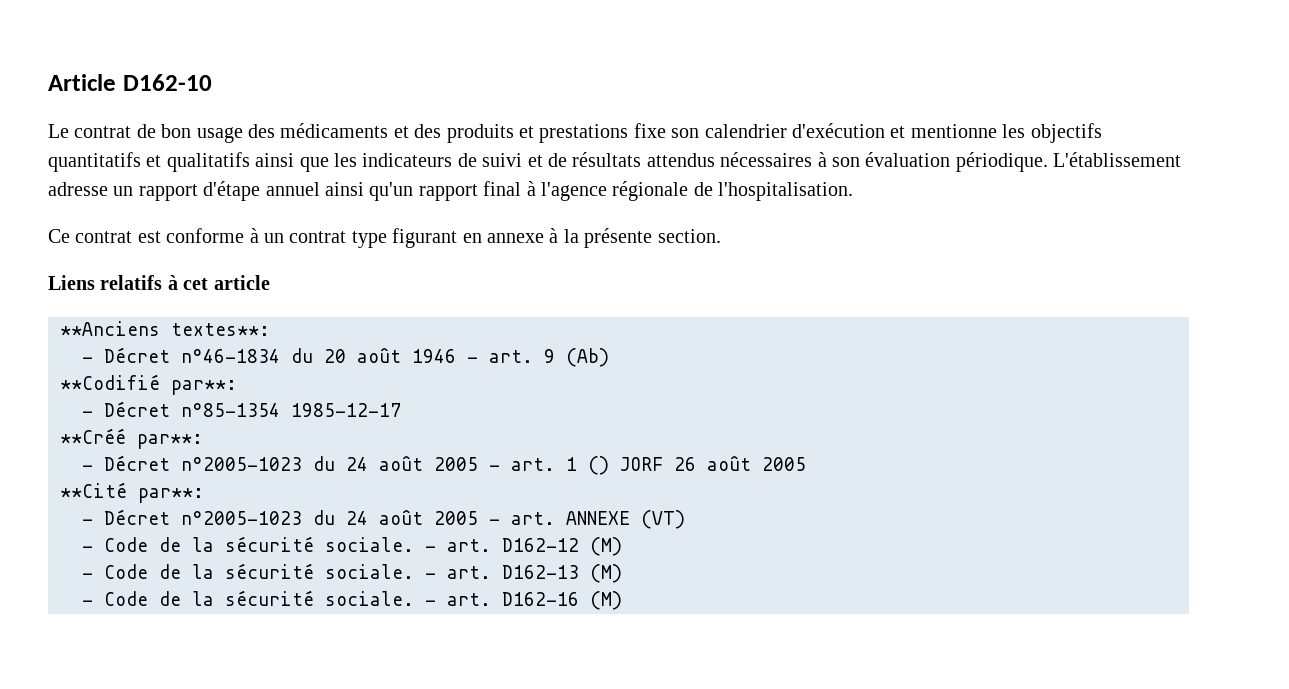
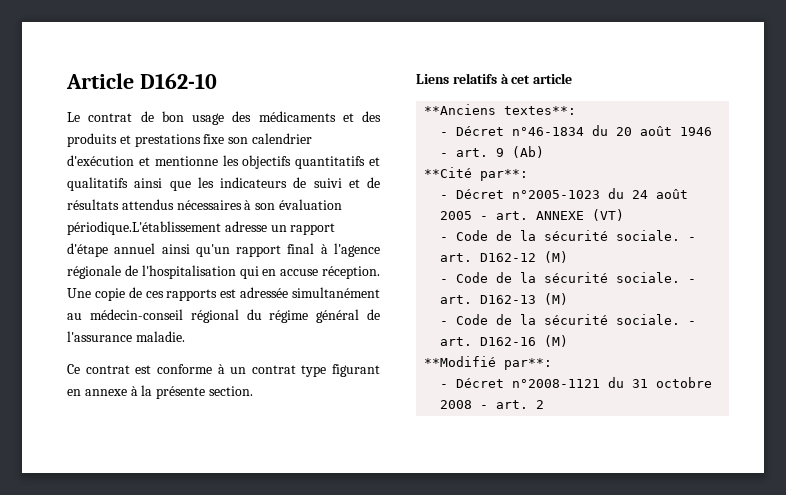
- Le contrat de bon usage des médicaments et des produits et prestations fixe son calendrier d'exécution et mentionne les objectifs quantitatifs et qualitatifs ainsi que les indicateurs de suivi et de résultats attendus nécessaires à son évaluation périodique. L'établissement adresse un rapport d'étape annuel ainsi qu'un rapport final à l'agence régionale de l'hospitalisation.
+ Le contrat de bon usage des médicaments et des produits et prestations fixe son calendrier d'exécution et mentionne les objectifs quantitatifs et qualitatifs ainsi que les indicateurs de suivi et de résultats attendus nécessaires à son évaluation périodique.L'établissement adresse un rapport d'étape annuel ainsi qu'un rapport final à l'agence régionale de l'hospitalisation qui en accuse réception. Une copie de ces rapports est adressée simultanément au médecin-conseil régional du régime général de l'assurance maladie.
- **Codifié par**:
- - Décret n°85-1354 1985-12-17
- **Créé par**:
- - Décret n°2005-1023 du 24 août 2005 - art. 1 () JORF 26 août 2005
+ **Modifié par**:
+ - Décret n°2008-1121 du 31 octobre 2008 - art. 2

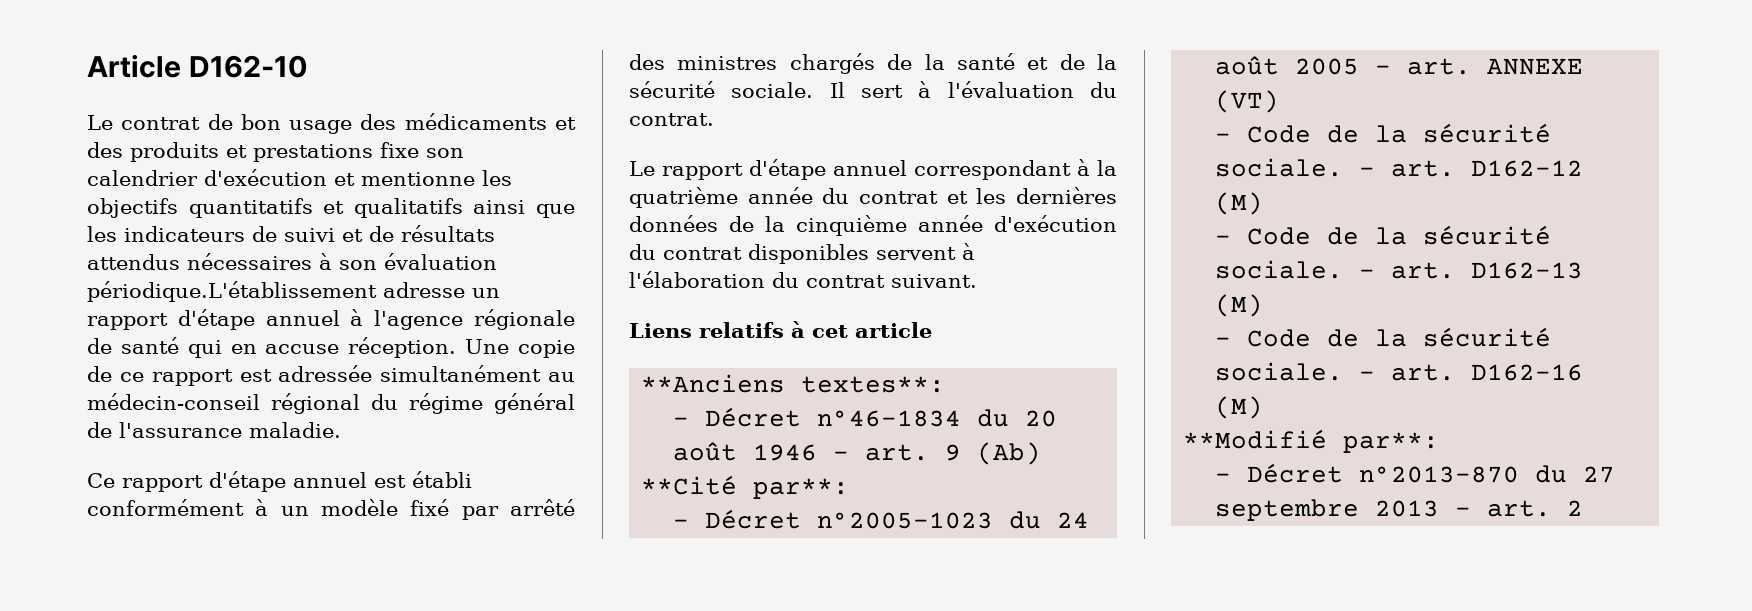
- Le contrat de bon usage des médicaments et des produits et prestations fixe son calendrier d'exécution et mentionne les objectifs quantitatifs et qualitatifs ainsi que les indicateurs de suivi et de résultats attendus nécessaires à son évaluation périodique.L'établissement adresse un rapport d'étape annuel ainsi qu'un rapport final à l'agence régionale de l'hospitalisation qui en accuse réception.
+ Le contrat de bon usage des médicaments et des produits et prestations fixe son calendrier d'exécution et mentionne les objectifs quantitatifs et qualitatifs ainsi que les indicateurs de suivi et de résultats attendus nécessaires à son évaluation périodique.L'établissement adresse un rapport d'étape annuel à l'agence régionale de santé qui en accuse réception.
- Une copie de ces rapports est adressée simultanément au médecin-conseil régional du régime général de l'assurance maladie.
+ Une copie de ce rapport est adressée simultanément au médecin-conseil régional du régime général de l'assurance maladie.
- Ce contrat est conforme à un contrat type figurant en annexe à la présente section.
+ Ce rapport d'étape annuel est établi conformément à un modèle fixé par arrêté des ministres chargés de la santé et de la sécurité sociale. Il sert à l'évaluation du contrat.
+ Le rapport d'étape annuel correspondant à la quatrième année du contrat et les dernières données de la cinquième année d'exécution du contrat disponibles servent à l'élaboration du contrat suivant.
- - Décret n°2008-1121 du 31 octobre 2008 - art. 2
+ - Décret n°2013-870 du 27 septembre 2013 - art. 2

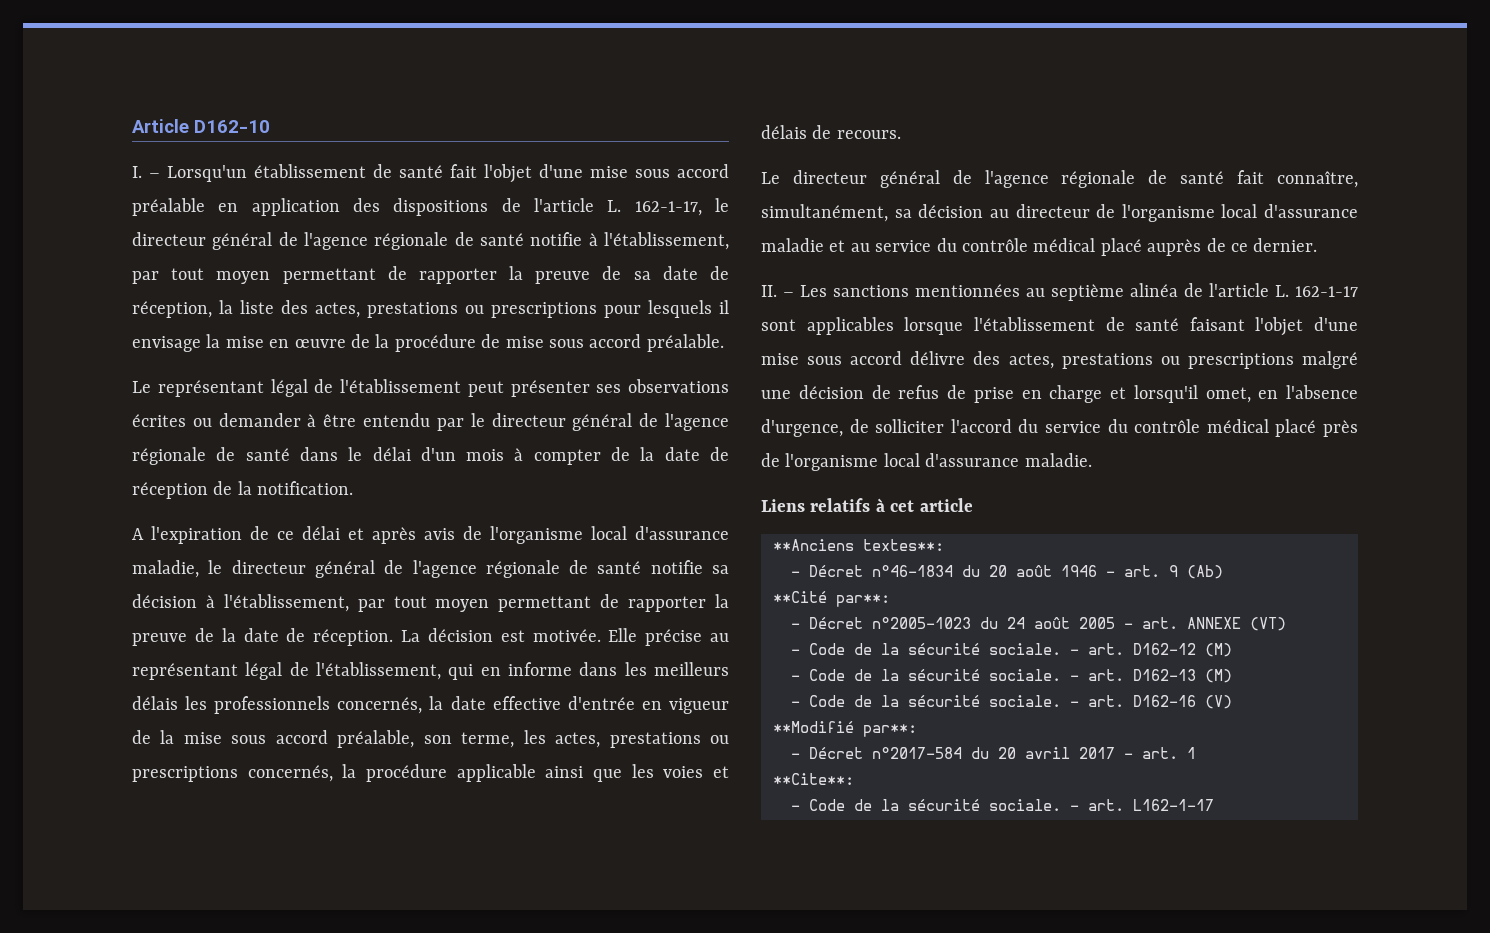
- Le contrat de bon usage des médicaments et des produits et prestations fixe son calendrier d'exécution et mentionne les objectifs quantitatifs et qualitatifs ainsi que les indicateurs de suivi et de résultats attendus nécessaires à son évaluation périodique.L'établissement adresse un rapport d'étape annuel à l'agence régionale de santé qui en accuse réception. Une copie de ce rapport est adressée simultanément au médecin-conseil régional du régime général de l'assurance maladie.
- Ce rapport d'étape annuel est établi conformément à un modèle fixé par arrêté des ministres chargés de la santé et de la sécurité sociale. Il sert à l'évaluation du contrat.
- Le rapport d'étape annuel correspondant à la quatrième année du contrat et les dernières données de la cinquième année d'exécution du contrat disponibles servent à l'élaboration du contrat suivant.
+ I. – Lorsqu'un établissement de santé fait l'objet d'une mise sous accord préalable en application des dispositions de l'article L. 162-1-17, le directeur général de l'agence régionale de santé notifie à l'établissement, par tout moyen permettant de rapporter la preuve de sa date de réception, la liste des actes, prestations ou prescriptions pour lesquels il envisage la mise en œuvre de la procédure de mise sous accord préalable.
+ Le représentant légal de l'établissement peut présenter ses observations écrites ou demander à être entendu par le directeur général de l'agence régionale de santé dans le délai d'un mois à compter de la date de réception de la notification.
+ A l'expiration de ce délai et après avis de l'organisme local d'assurance maladie, le directeur général de l'agence régionale de santé notifie sa décision à l'établissement, par tout moyen permettant de rapporter la preuve de la date de réception. La décision est motivée. Elle précise au représentant légal de l'établissement, qui en informe dans les meilleurs délais les professionnels concernés, la date effective d'entrée en vigueur de la mise sous accord préalable, son terme, les actes, prestations ou prescriptions concernés, la procédure applicable ainsi que les voies et délais de recours.
+ Le directeur général de l'agence régionale de santé fait connaître, simultanément, sa décision au directeur de l'organisme local d'assurance maladie et au service du contrôle médical placé auprès de ce dernier.
+ II. – Les sanctions mentionnées au septième alinéa de l'article L. 162-1-17 sont applicables lorsque l'établissement de santé faisant l'objet d'une mise sous accord délivre des actes, prestations ou prescriptions malgré une décision de refus de prise en charge et lorsqu'il omet, en l'absence d'urgence, de solliciter l'accord du service du contrôle médical placé près de l'organisme local d'assurance maladie.
- - art. D162-16 (M)
+ - art. D162-16 (V)
- - Décret n°2013-870 du 27 septembre 2013 - art. 2
+ - Décret n°2017-584 du 20 avril 2017 - art. 1
+ **Cite**:
+ - Code de la sécurité sociale. - art. L162-1-17

